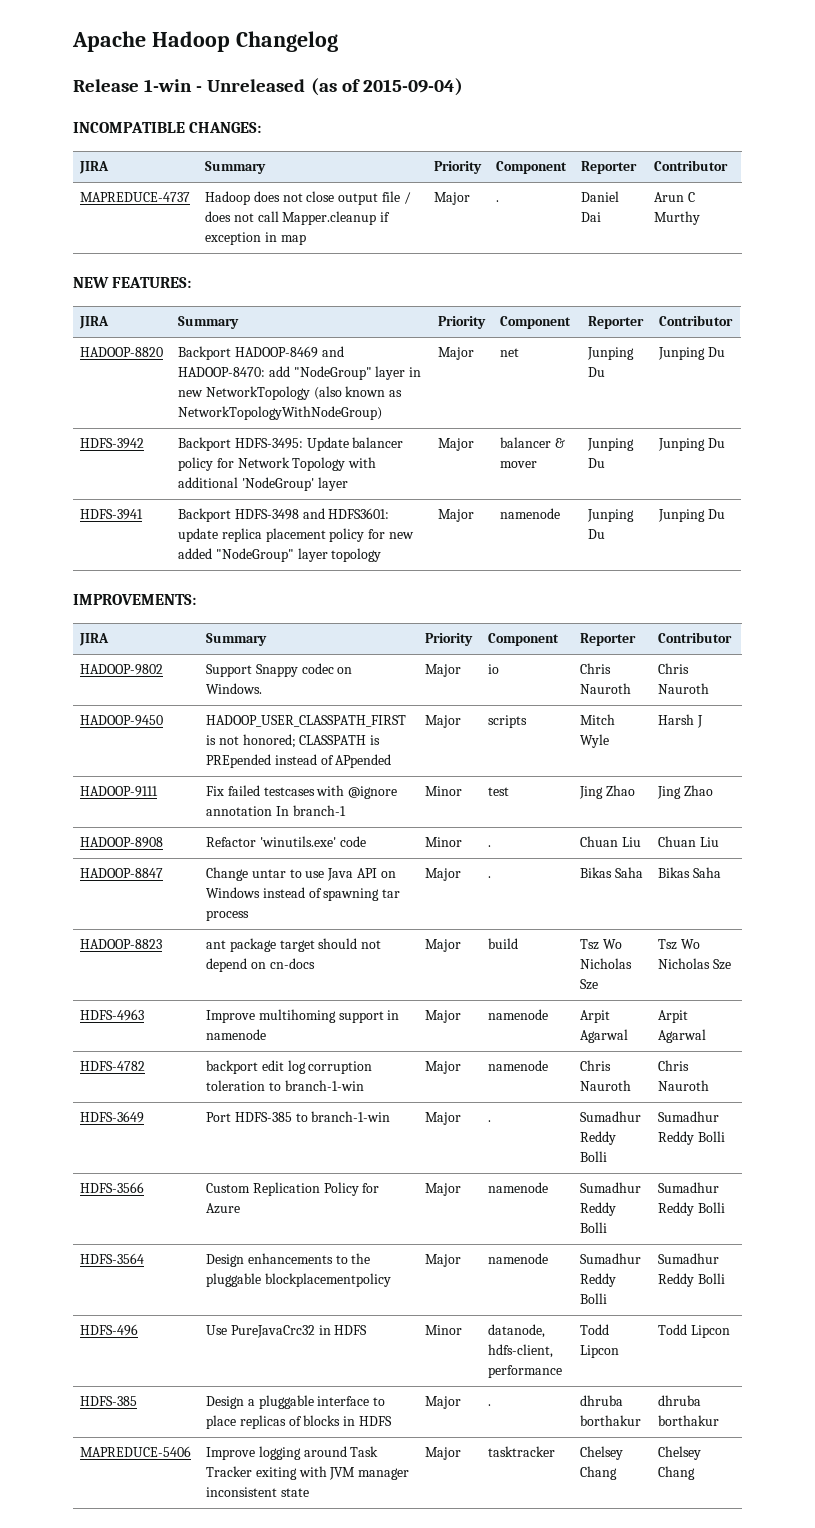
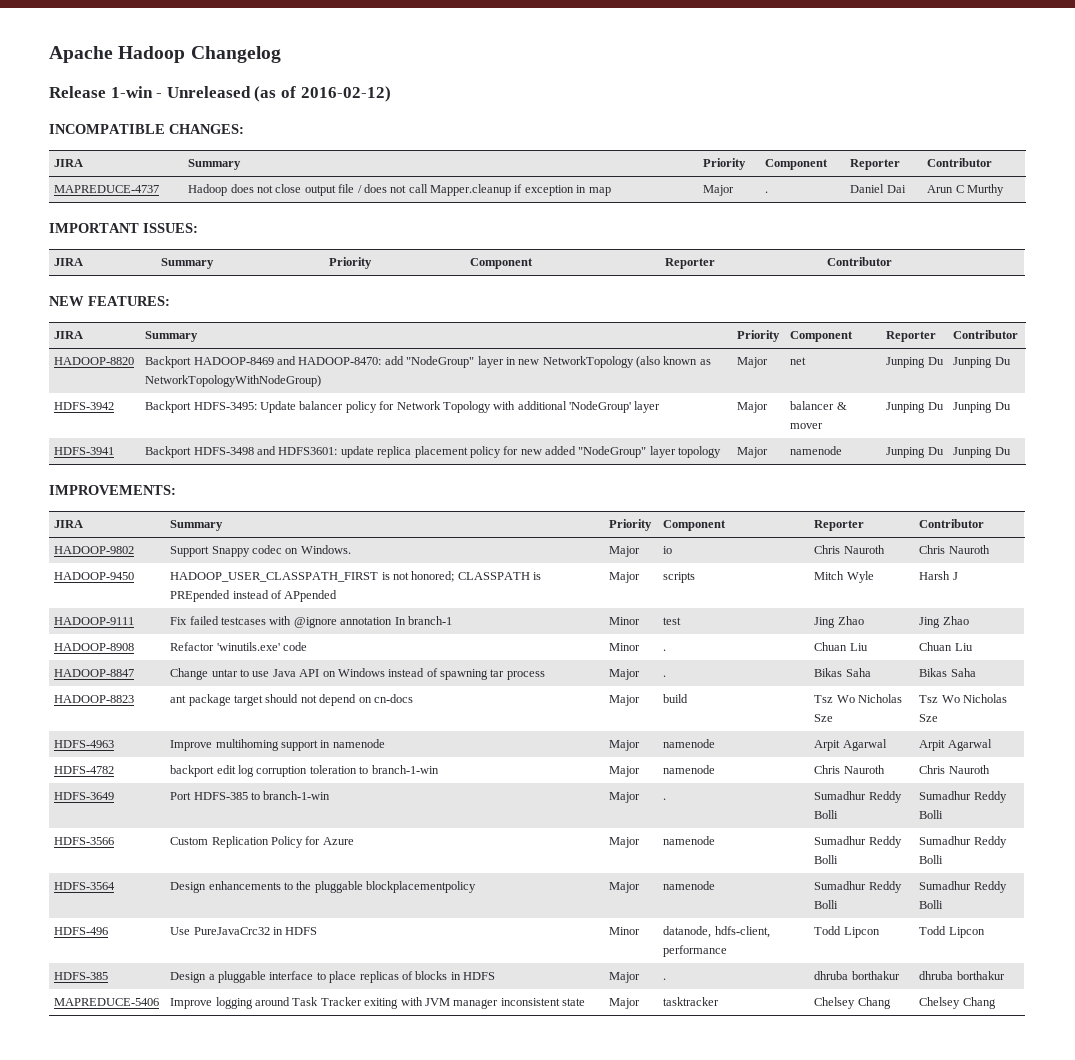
- Release 1-win - Unreleased (as of 2015-09-04)
+ Release 1-win - Unreleased (as of 2016-02-12)
+ IMPORTANT ISSUES:
+ JIRA | Summary | Priority | Component | Reporter | Contributor

